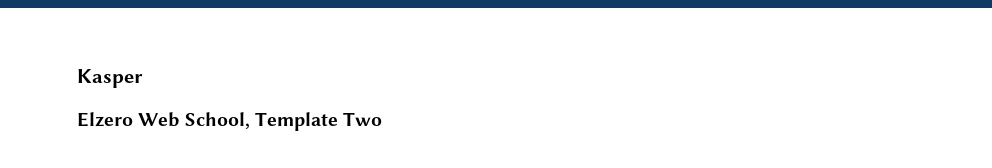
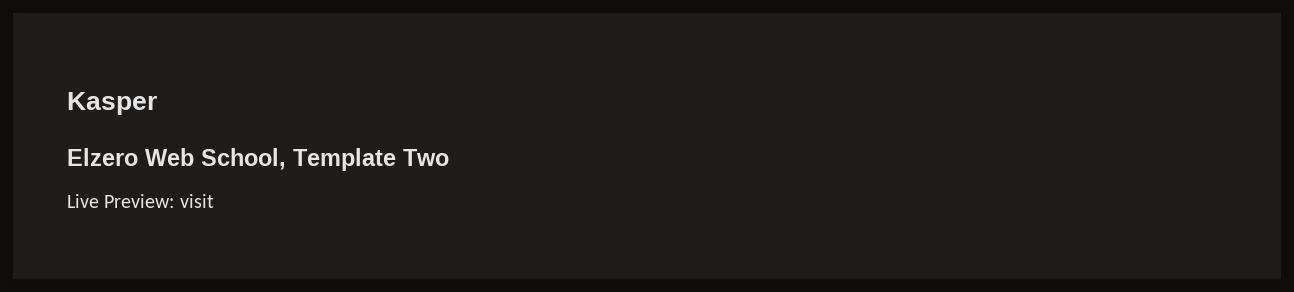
+ Live Preview: visit

